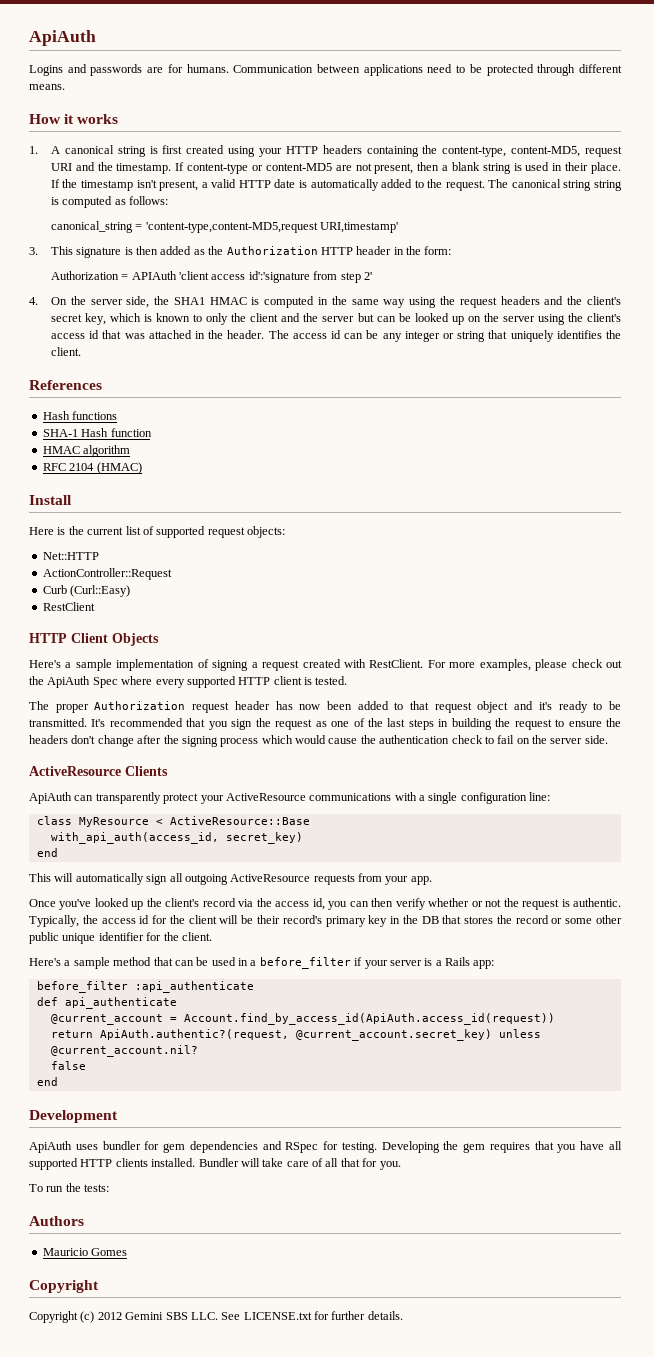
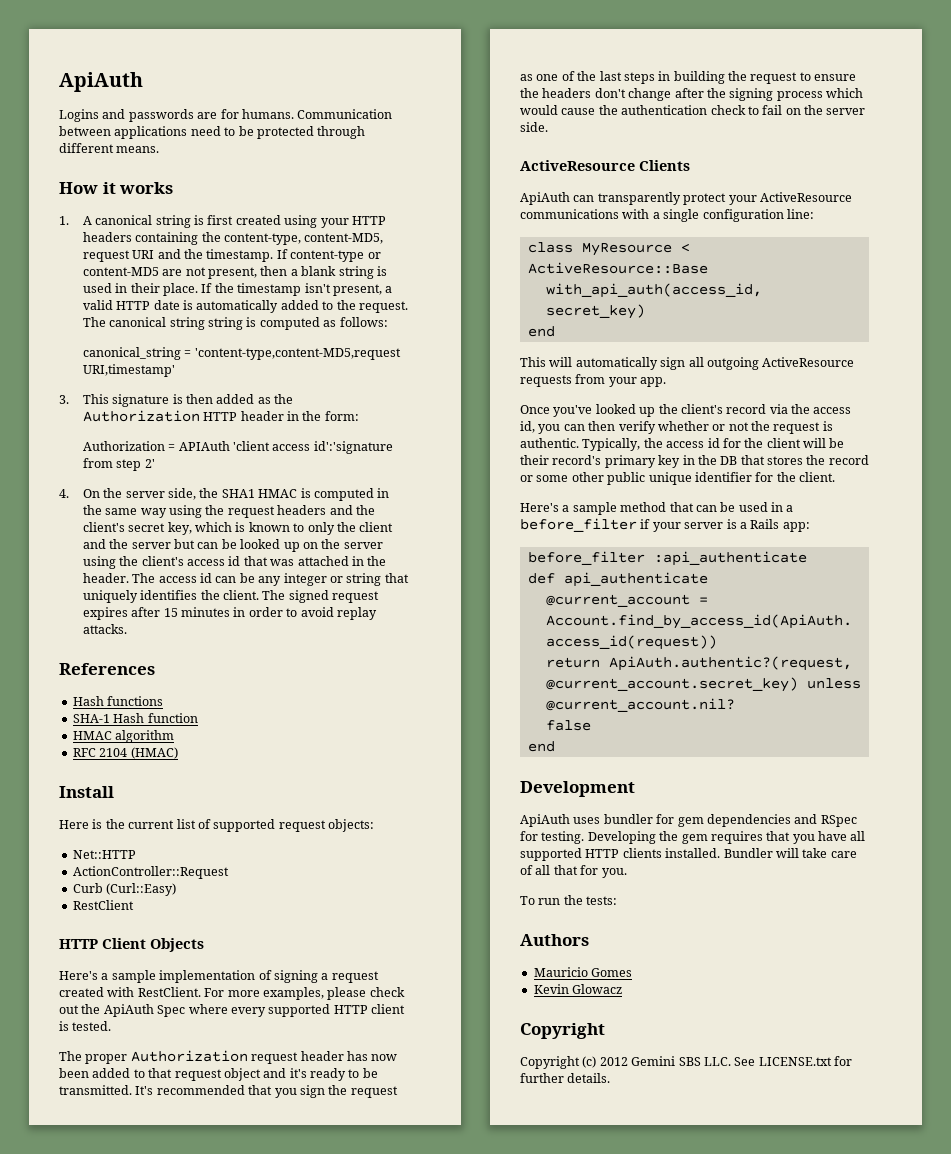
+ The signed request expires after 15 minutes in order to avoid replay attacks.
+ Kevin Glowacz

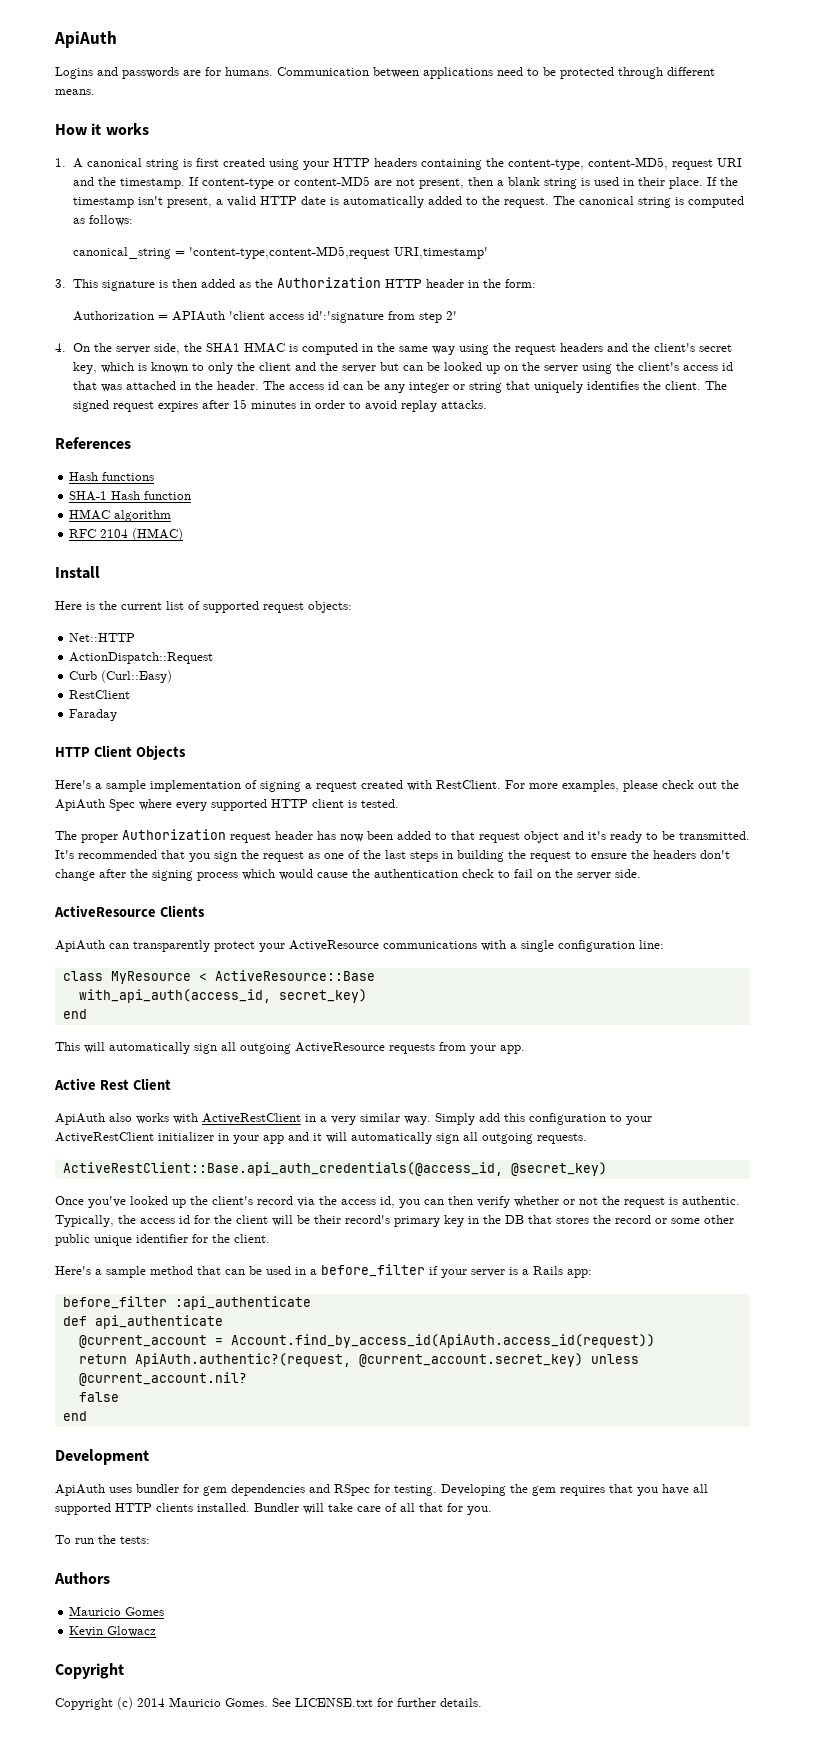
- The canonical string string is computed as follows:
+ The canonical string is computed as follows:
- ActionController::Request
+ ActionDispatch::Request
+ Faraday
+ Active Rest Client
+ ApiAuth also works with ActiveRestClient in a very similar way. Simply add this configuration to your ActiveRestClient initializer in your app and it will automatically sign all outgoing requests.
+ ActiveRestClient::Base.api_auth_credentials(@access_id, @secret_key)
- Copyright (c) 2012 Gemini SBS LLC. See LICENSE.txt for further details.
+ Copyright (c) 2014 Mauricio Gomes. See LICENSE.txt for further details.

